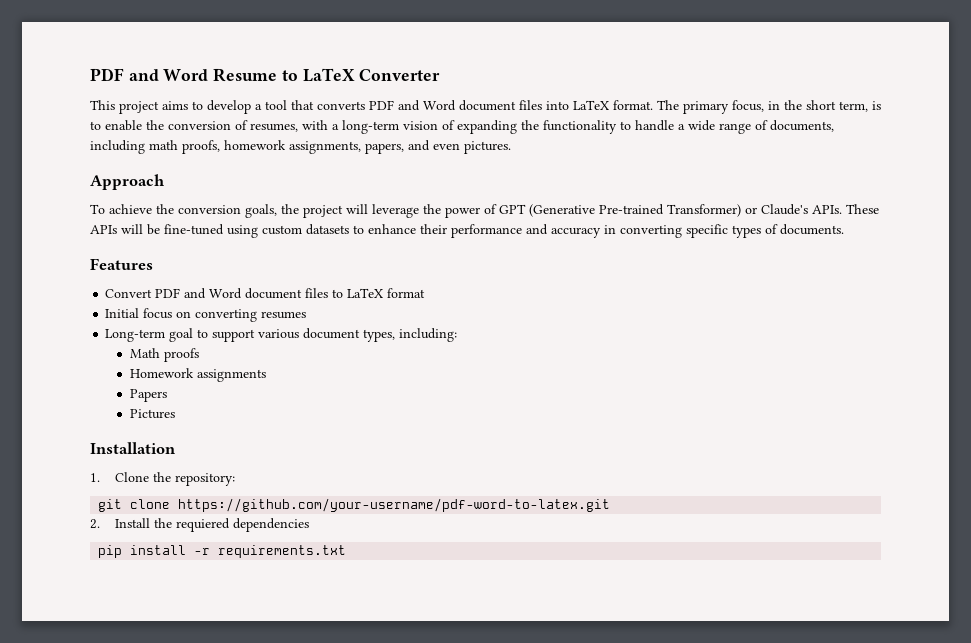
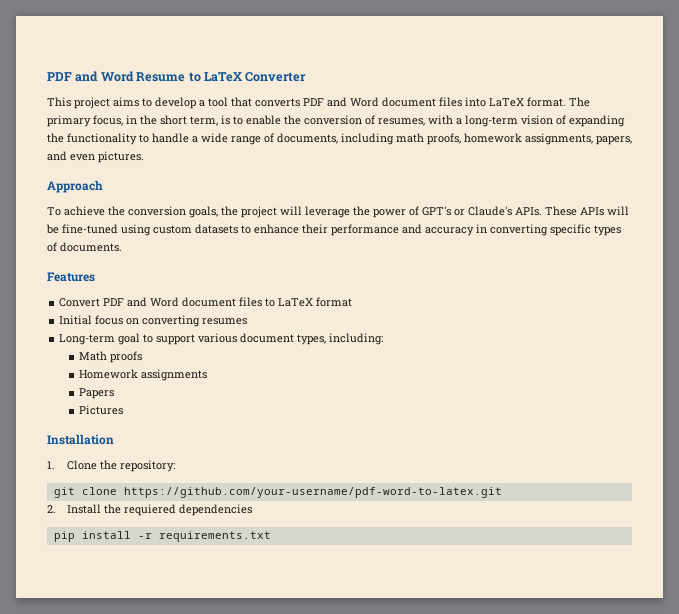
- To achieve the conversion goals, the project will leverage the power of GPT (Generative Pre-trained Transformer) or Claude's APIs.
+ To achieve the conversion goals, the project will leverage the power of GPT's or Claude's APIs.

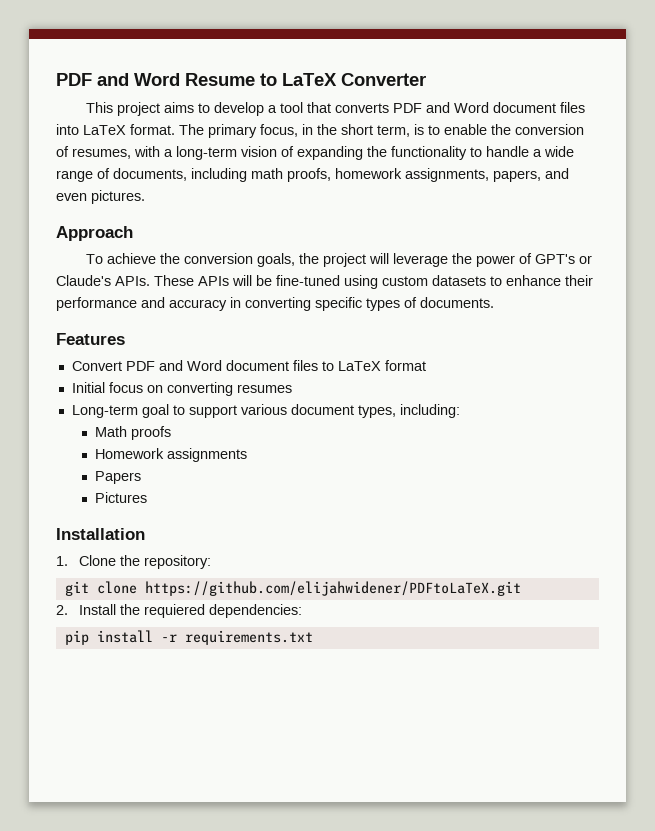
- git clone https://github.com/your-username/pdf-word-to-latex.git
+ git clone https://github.com/elijahwidener/PDFtoLaTeX.git
- 2. Install the requiered dependencies
+ 2. Install the requiered dependencies:

